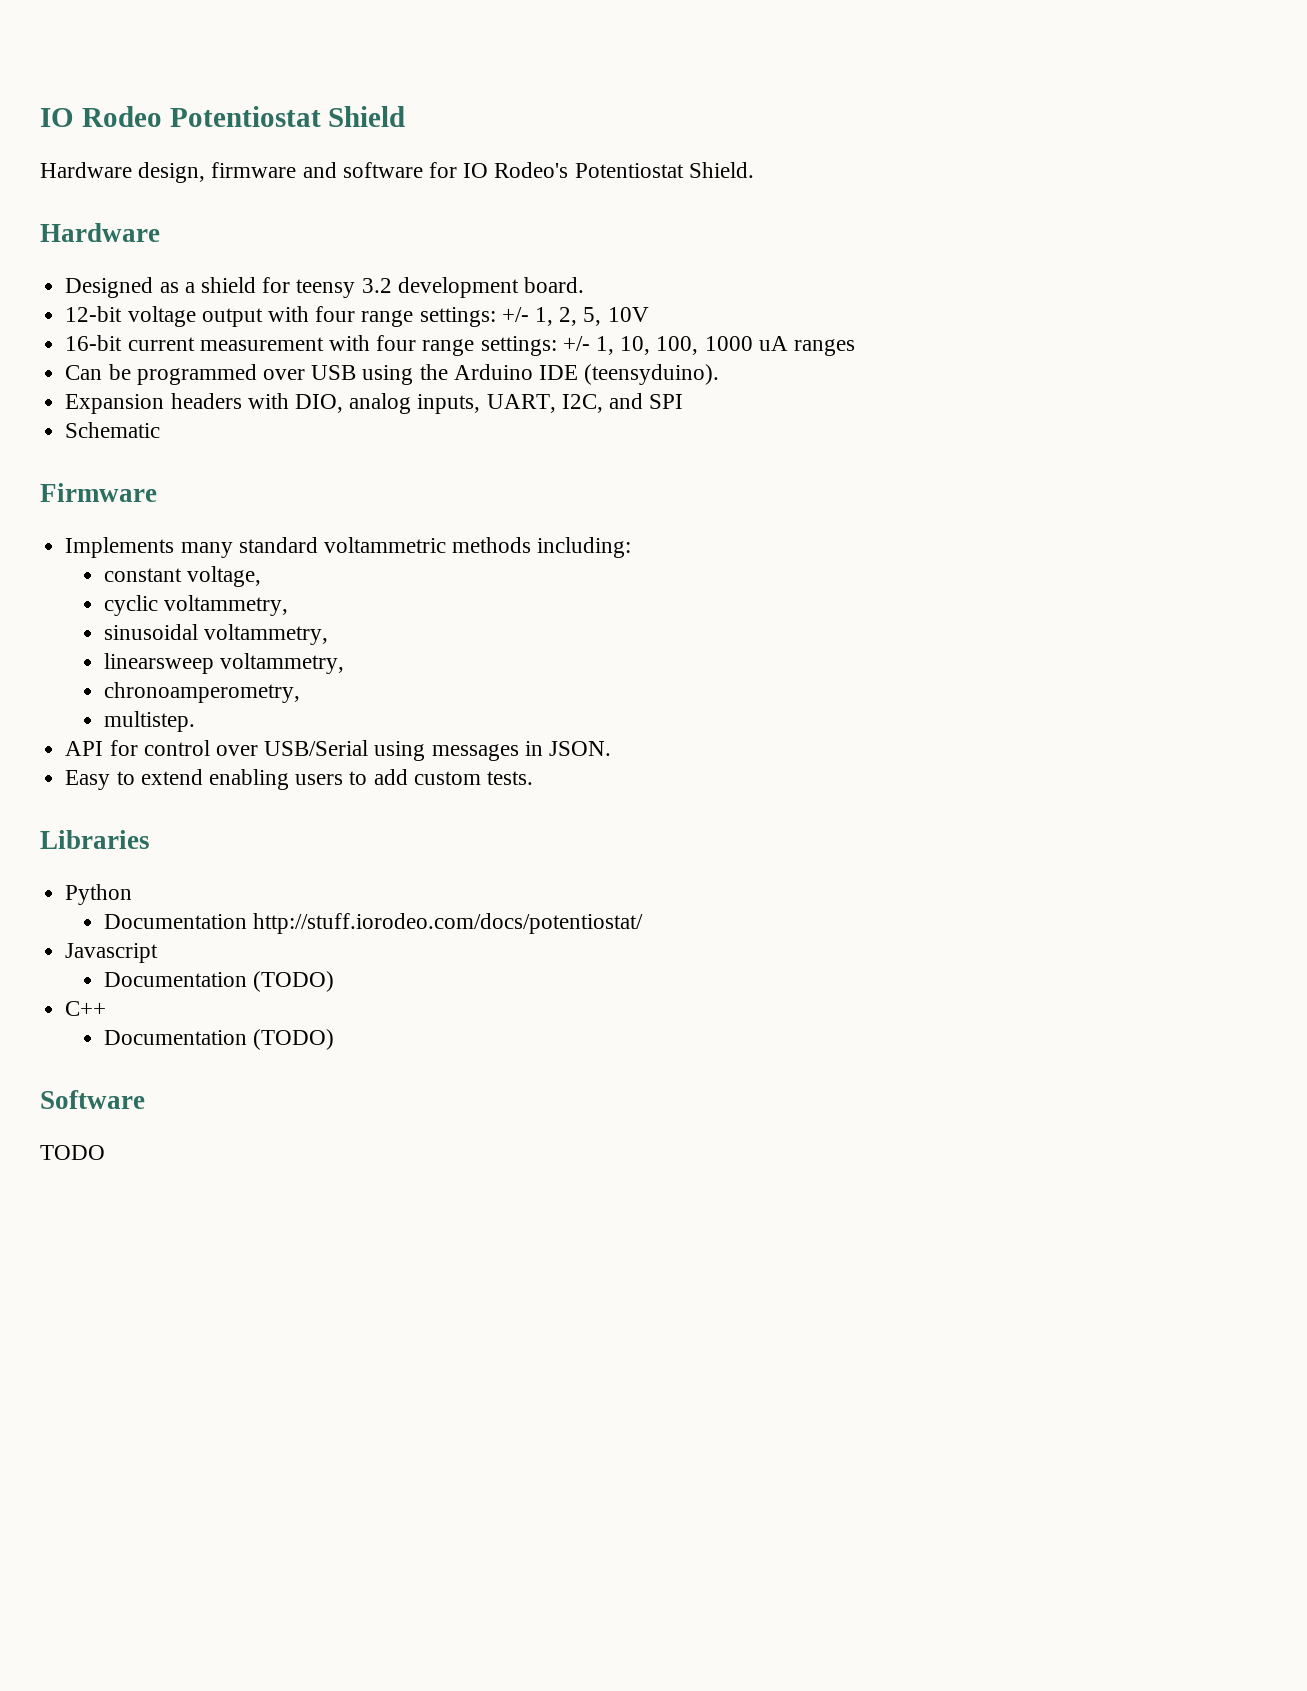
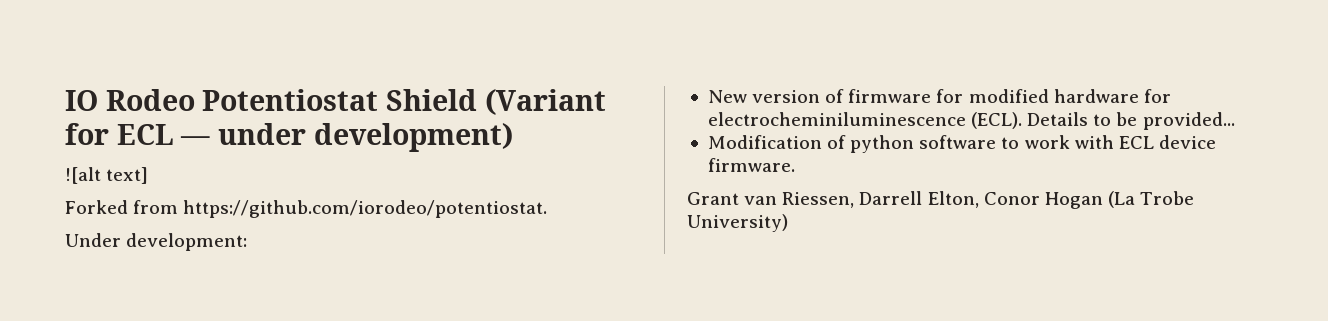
- IO Rodeo Potentiostat Shield
- Hardware design, firmware and software for IO Rodeo's Potentiostat Shield.
- Hardware
- Designed as a shield for teensy 3.2 development board.
- 12-bit voltage output with four range settings: +/- 1, 2, 5, 10V
- 16-bit current measurement with four range settings: +/- 1, 10, 100, 1000 uA ranges
- Can be programmed over USB using the Arduino IDE (teensyduino).
- Expansion headers with DIO, analog inputs, UART, I2C, and SPI
- Schematic
- Firmware
- Implements many standard voltammetric methods including:
- constant voltage,
- cyclic voltammetry,
- sinusoidal voltammetry,
- linearsweep voltammetry,
- chronoamperometry,
- multistep.
- API for control over USB/Serial using messages in JSON.
- Easy to extend enabling users to add custom tests.
- Libraries
- Python
- Documentation http://stuff.iorodeo.com/docs/potentiostat/
- Javascript
- Documentation (TODO)
- C++
- Documentation (TODO)
- Software
- TODO
+ IO Rodeo Potentiostat Shield (Variant for ECL — under development)
+ ![alt text]
+ Forked from https://github.com/iorodeo/potentiostat.
+ Under development:
+ New version of firmware for modified hardware for electrocheminiluminescence (ECL). Details to be provided...
+ Modification of python software to work with ECL device firmware.
+ Grant van Riessen, Darrell Elton, Conor Hogan (La Trobe University)

